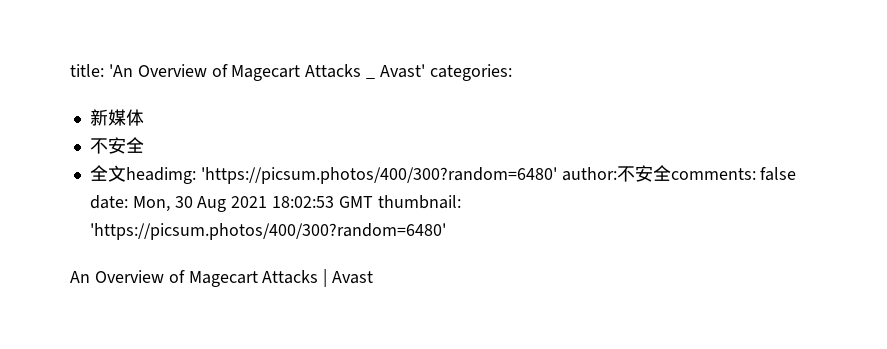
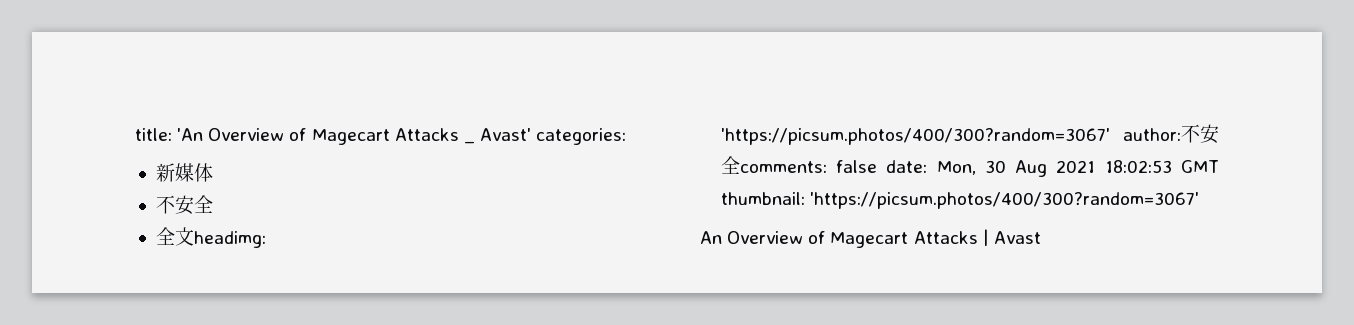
- 全文headimg: 'https://picsum.photos/400/300?random=6480' author:不安全comments: false date: Mon, 30 Aug 2021 18:02:53 GMT thumbnail: 'https://picsum.photos/400/300?random=6480'
+ 全文headimg: 'https://picsum.photos/400/300?random=3067' author:不安全comments: false date: Mon, 30 Aug 2021 18:02:53 GMT thumbnail: 'https://picsum.photos/400/300?random=3067'

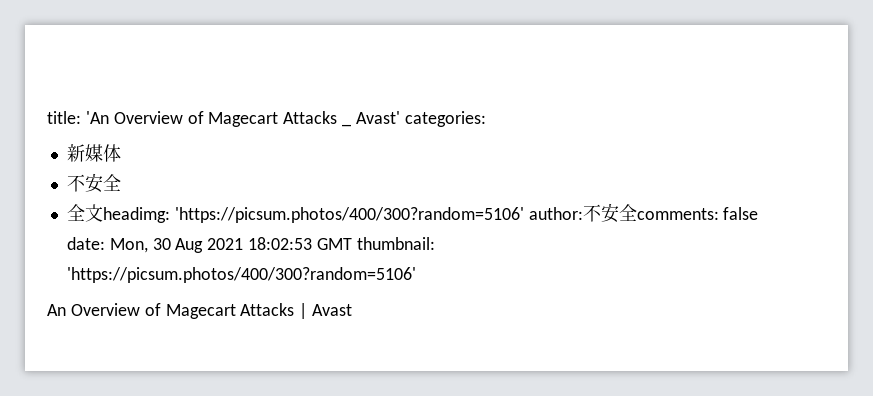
- 全文headimg: 'https://picsum.photos/400/300?random=3067' author:不安全comments: false date: Mon, 30 Aug 2021 18:02:53 GMT thumbnail: 'https://picsum.photos/400/300?random=3067'
+ 全文headimg: 'https://picsum.photos/400/300?random=5106' author:不安全comments: false date: Mon, 30 Aug 2021 18:02:53 GMT thumbnail: 'https://picsum.photos/400/300?random=5106'

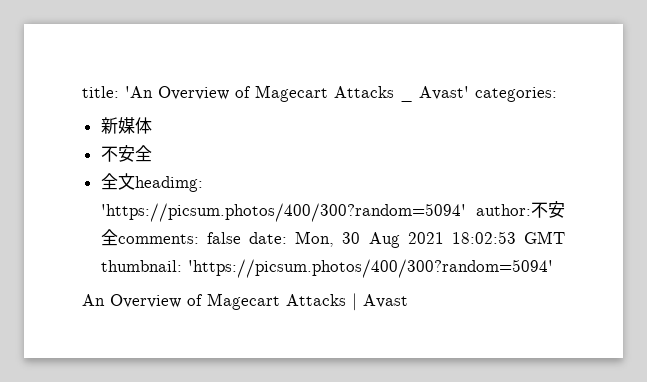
- 全文headimg: 'https://picsum.photos/400/300?random=5106' author:不安全comments: false date: Mon, 30 Aug 2021 18:02:53 GMT thumbnail: 'https://picsum.photos/400/300?random=5106'
+ 全文headimg: 'https://picsum.photos/400/300?random=5094' author:不安全comments: false date: Mon, 30 Aug 2021 18:02:53 GMT thumbnail: 'https://picsum.photos/400/300?random=5094'

